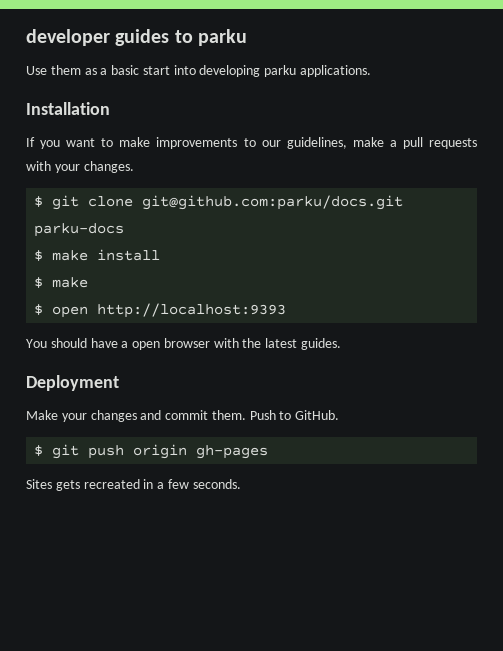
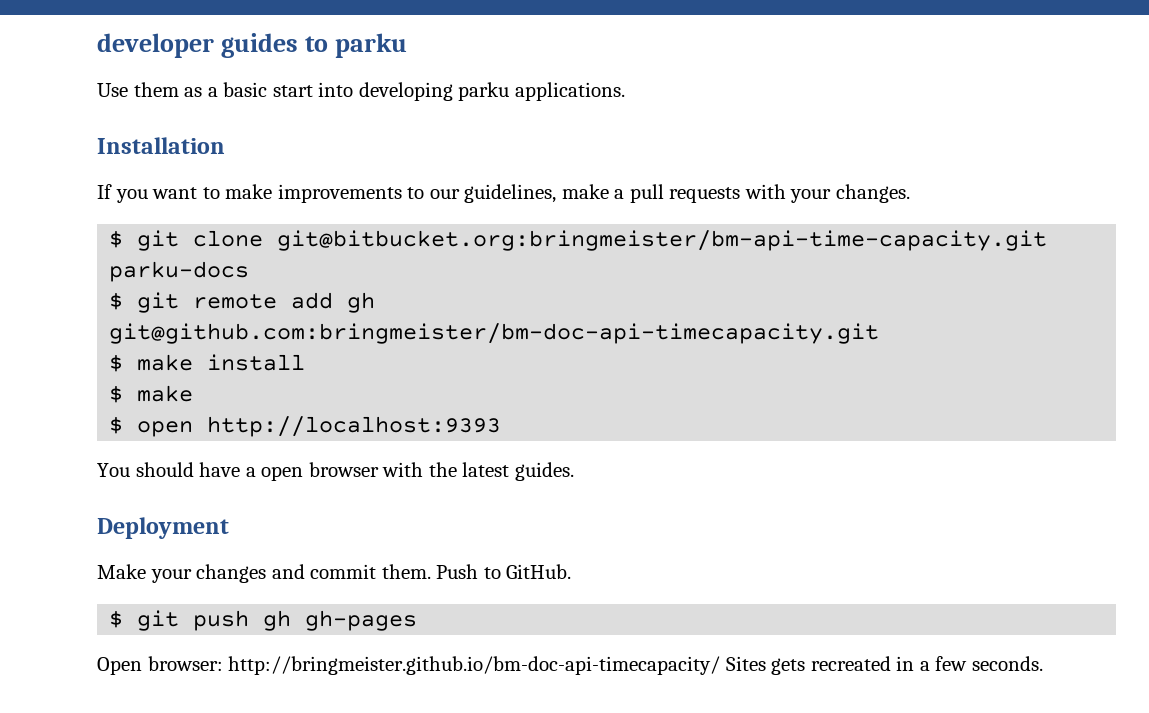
- $ git clone git@github.com:parku/docs.git parku-docs
+ $ git clone git@bitbucket.org:bringmeister/bm-api-time-capacity.git parku-docs
+ $ git remote add gh git@github.com:bringmeister/bm-doc-api-timecapacity.git
- $ git push origin gh-pages
+ $ git push gh gh-pages
- Sites gets recreated in a few seconds.
+ Open browser: http://bringmeister.github.io/bm-doc-api-timecapacity/ Sites gets recreated in a few seconds.

